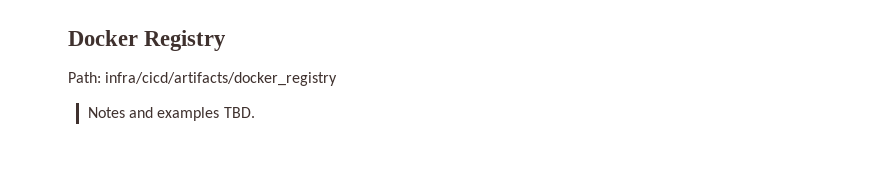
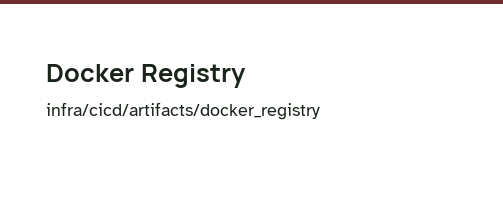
- Path: infra/cicd/artifacts/docker_registry
+ infra/cicd/artifacts/docker_registry
- Notes and examples TBD.

